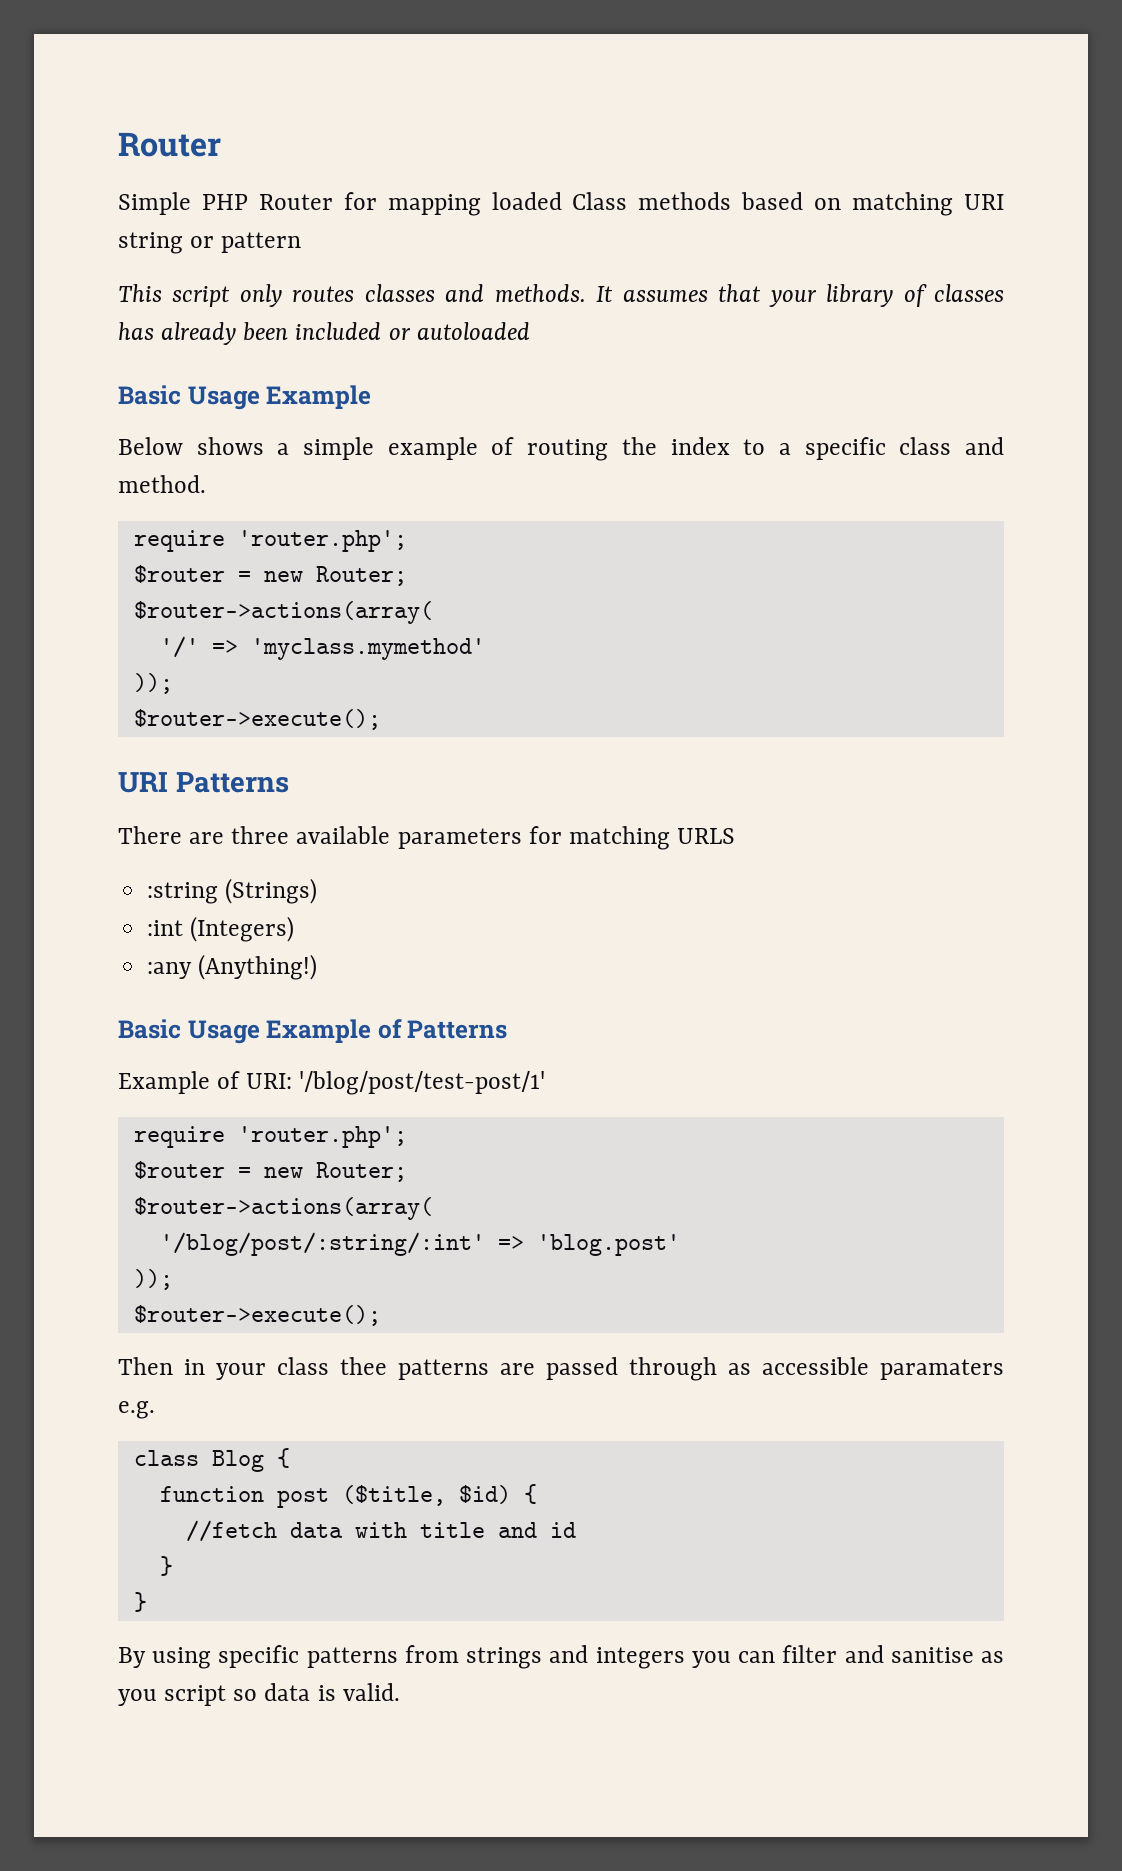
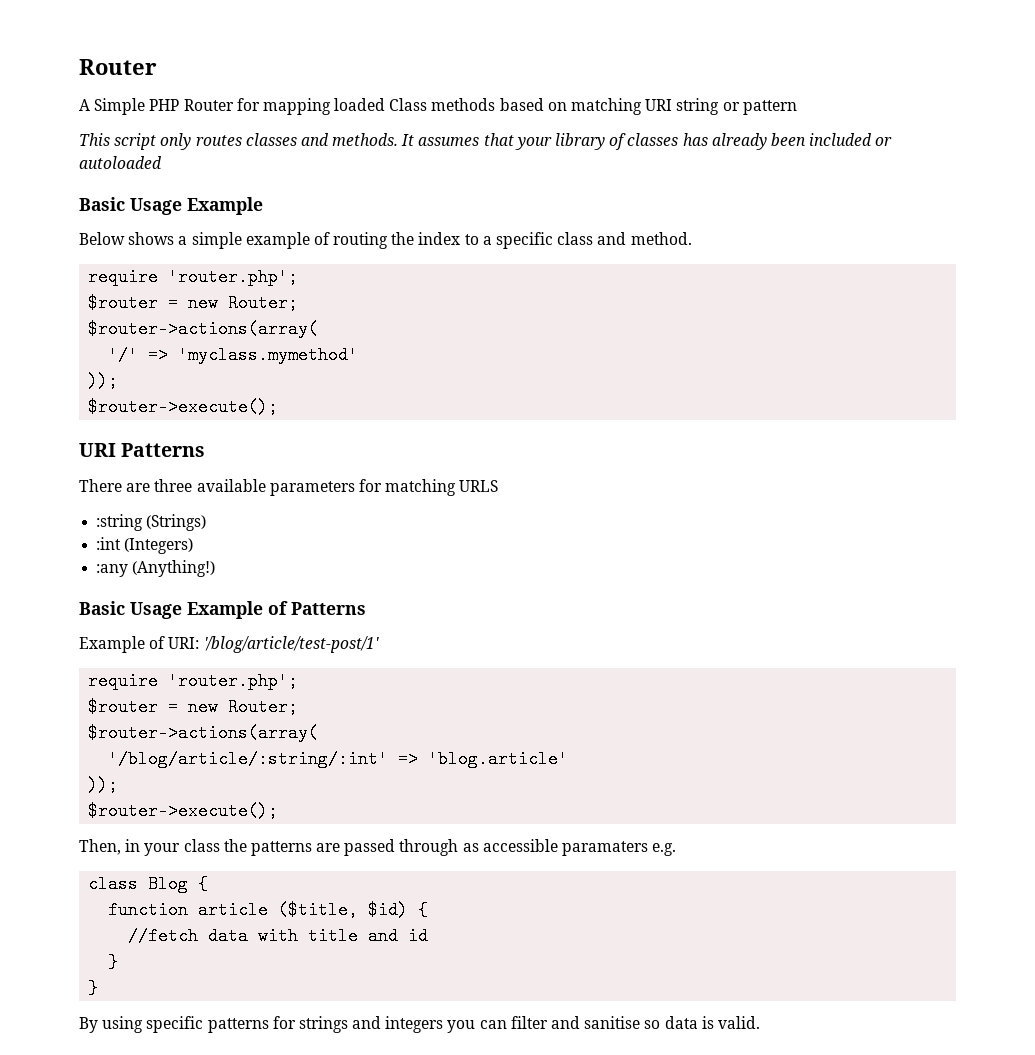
- Simple PHP Router for mapping loaded Class methods based on matching URI string or pattern
+ A Simple PHP Router for mapping loaded Class methods based on matching URI string or pattern
- Example of URI: '/blog/post/test-post/1'
+ Example of URI: '/blog/article/test-post/1'
  require 'router.php';
  $router = new Router;
  $router->actions(array(
- '/blog/post/:string/:int' => 'blog.post'
+ '/blog/article/:string/:int' => 'blog.article'
  ));
  $router->execute();
- Then in your class thee patterns are passed through as accessible paramaters e.g.
+ Then, in your class the patterns are passed through as accessible paramaters e.g.
- function post ($title, $id) {
+ function article ($title, $id) {
- By using specific patterns from strings and integers you can filter and sanitise as you script so data is valid.
+ By using specific patterns for strings and integers you can filter and sanitise so data is valid.

